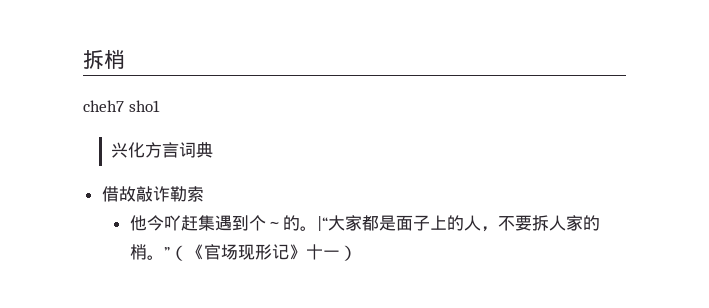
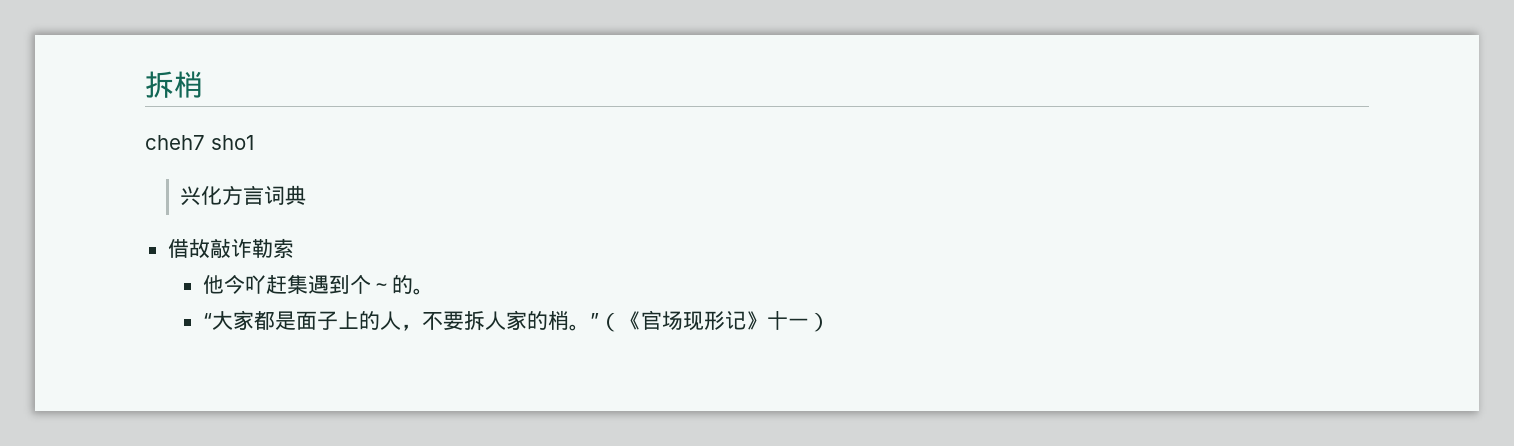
- 他今吖赶集遇到个～的。|“大家都是面子上的人，不要拆人家的梢。”（《官场现形记》十一）
+ 他今吖赶集遇到个～的。
+ “大家都是面子上的人，不要拆人家的梢。”（《官场现形记》十一）

